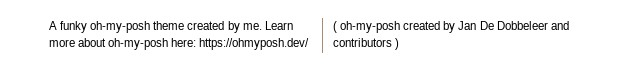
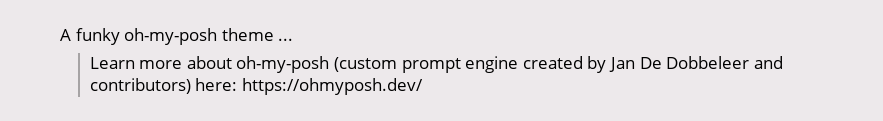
- A funky oh-my-posh theme created by me. Learn more about oh-my-posh here: https://ohmyposh.dev/ ( oh-my-posh created by Jan De Dobbeleer and contributors )
+ A funky oh-my-posh theme ...
+ Learn more about oh-my-posh (custom prompt engine created by Jan De Dobbeleer and contributors) here: https://ohmyposh.dev/

